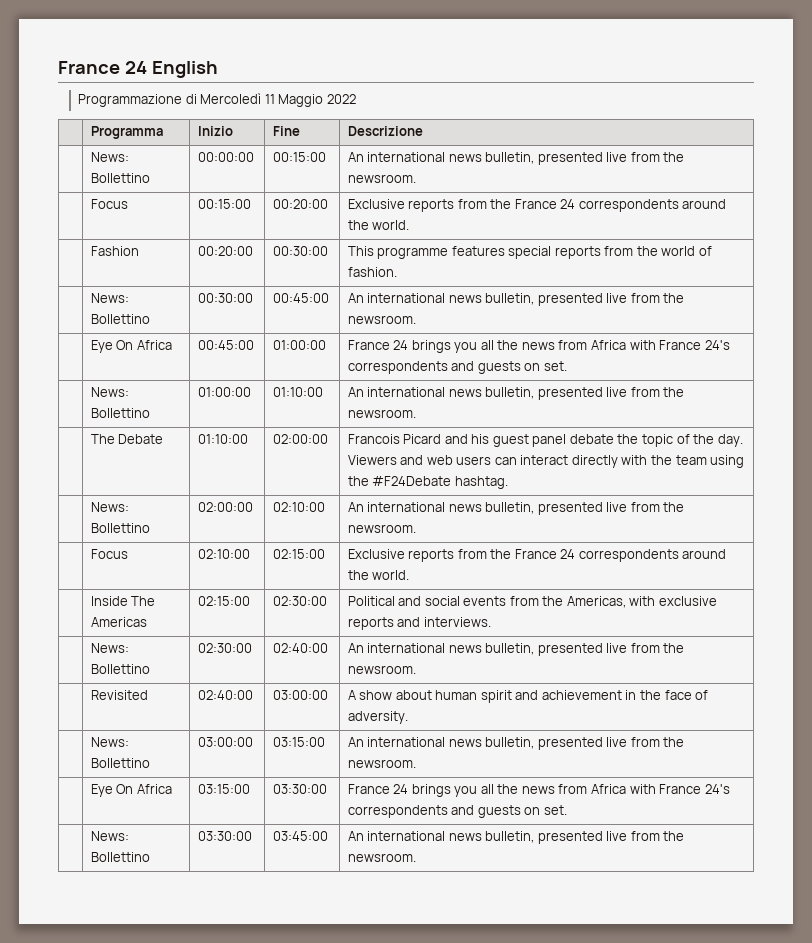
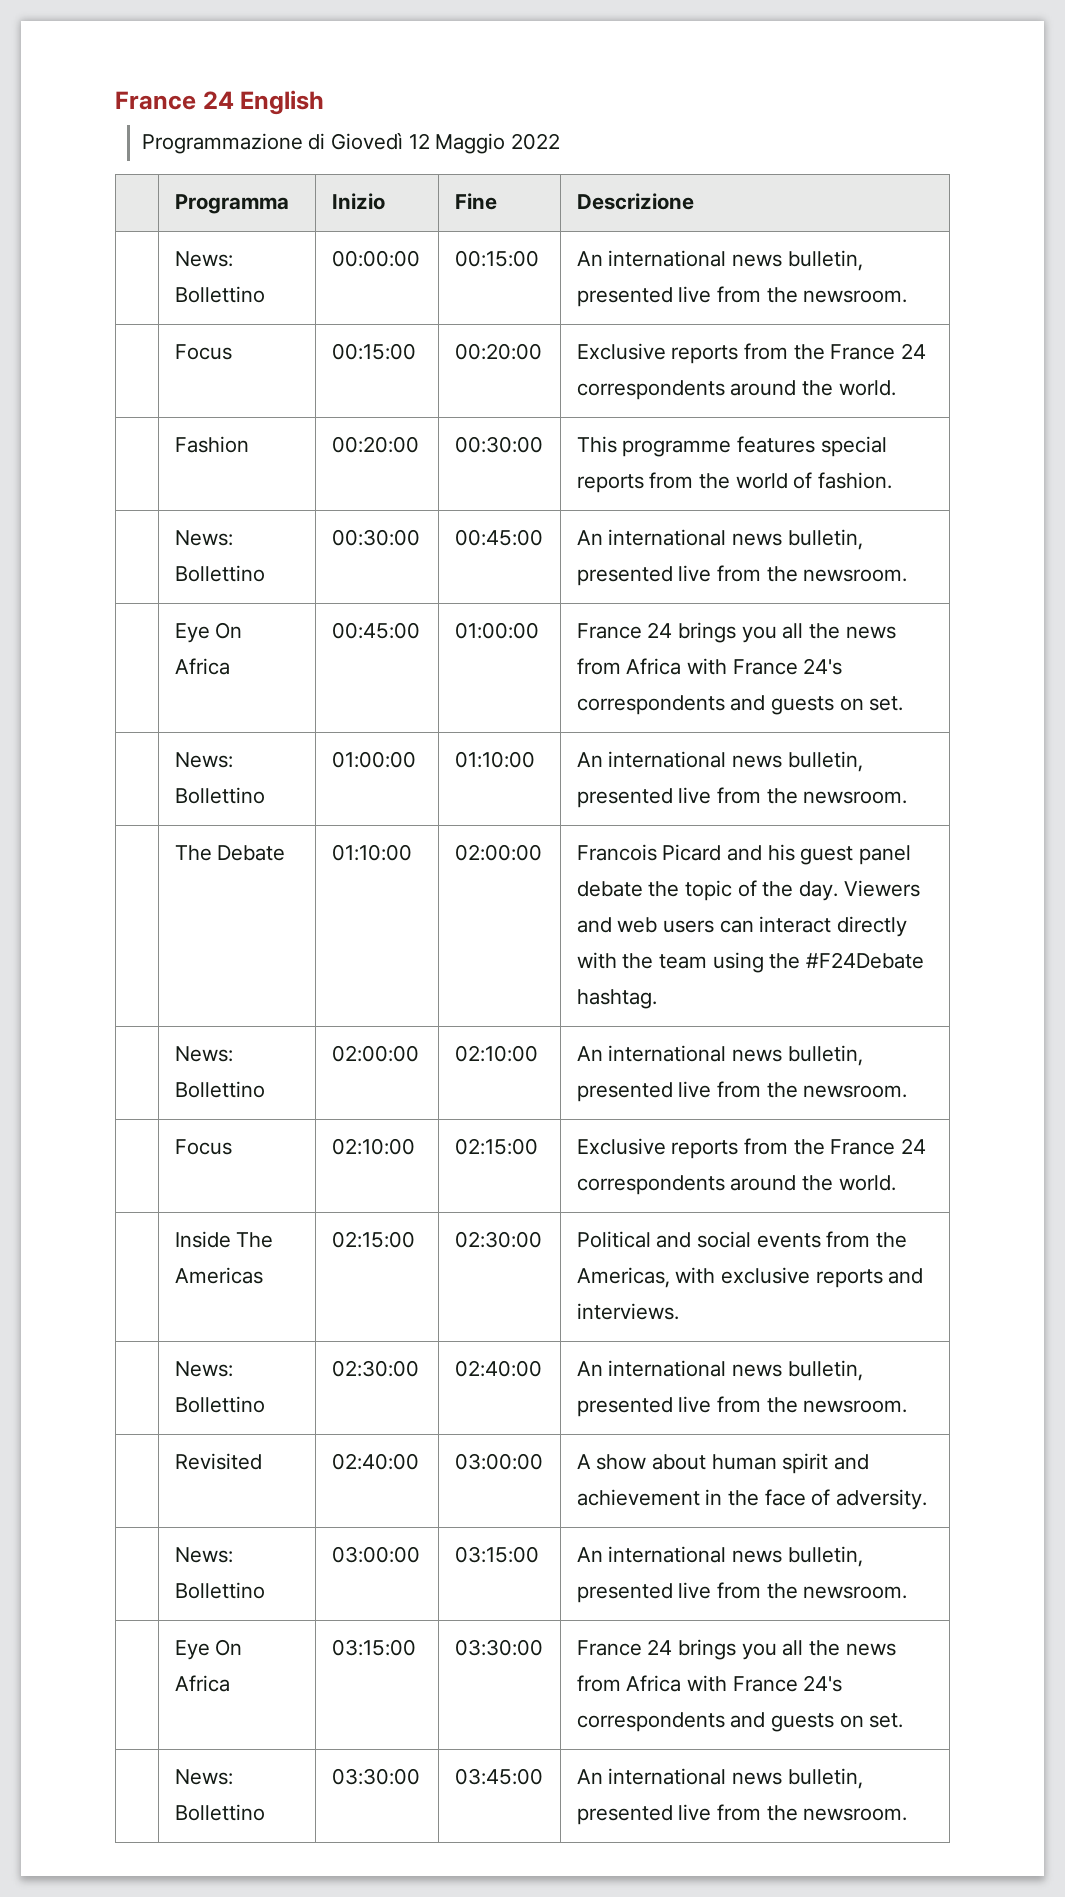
- Programmazione di Mercoledì 11 Maggio 2022
+ Programmazione di Giovedì 12 Maggio 2022

